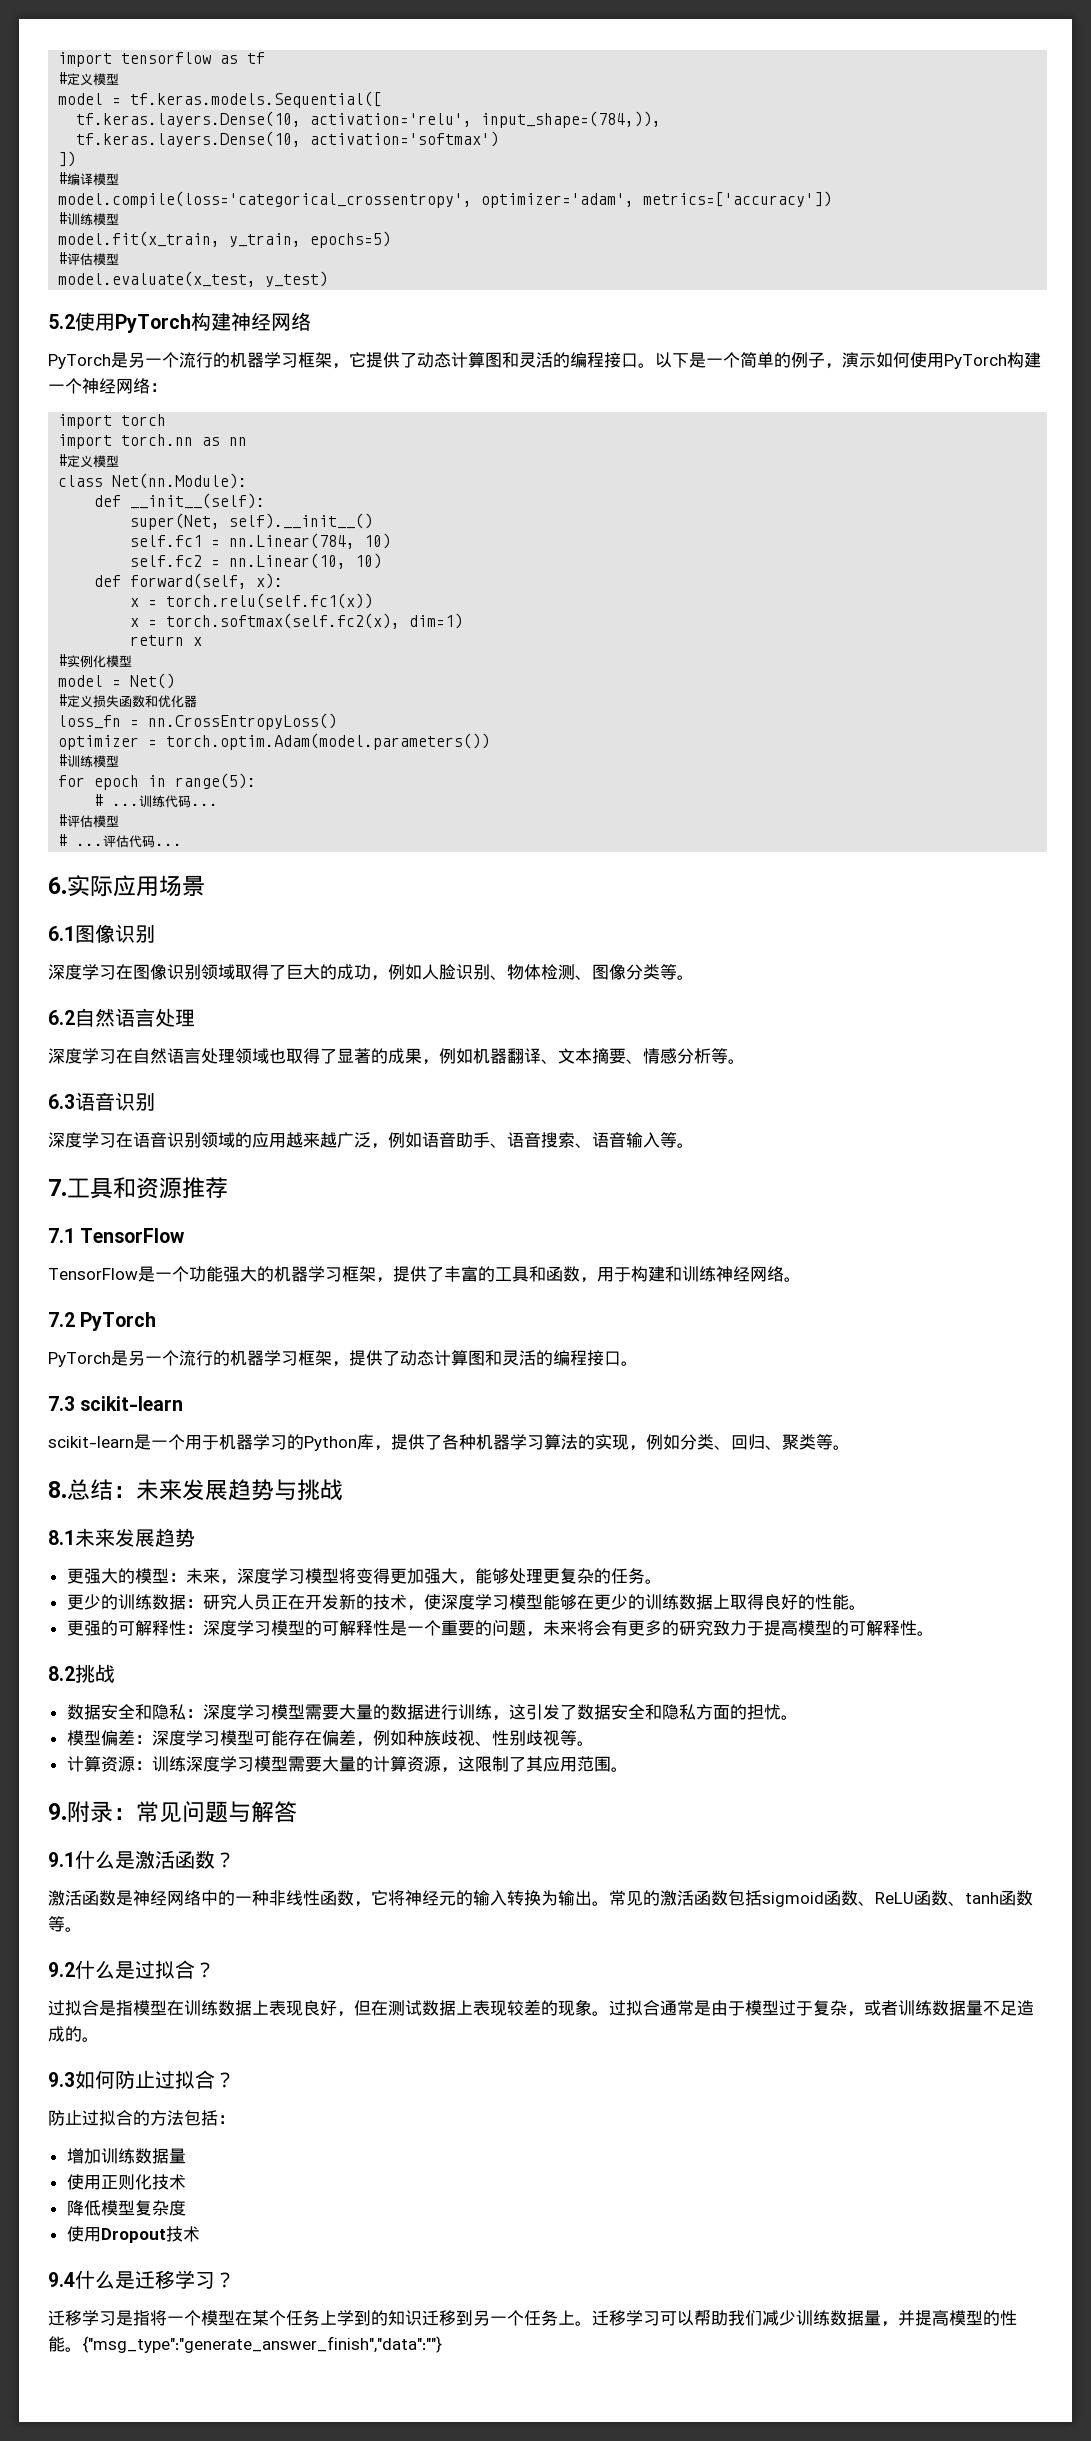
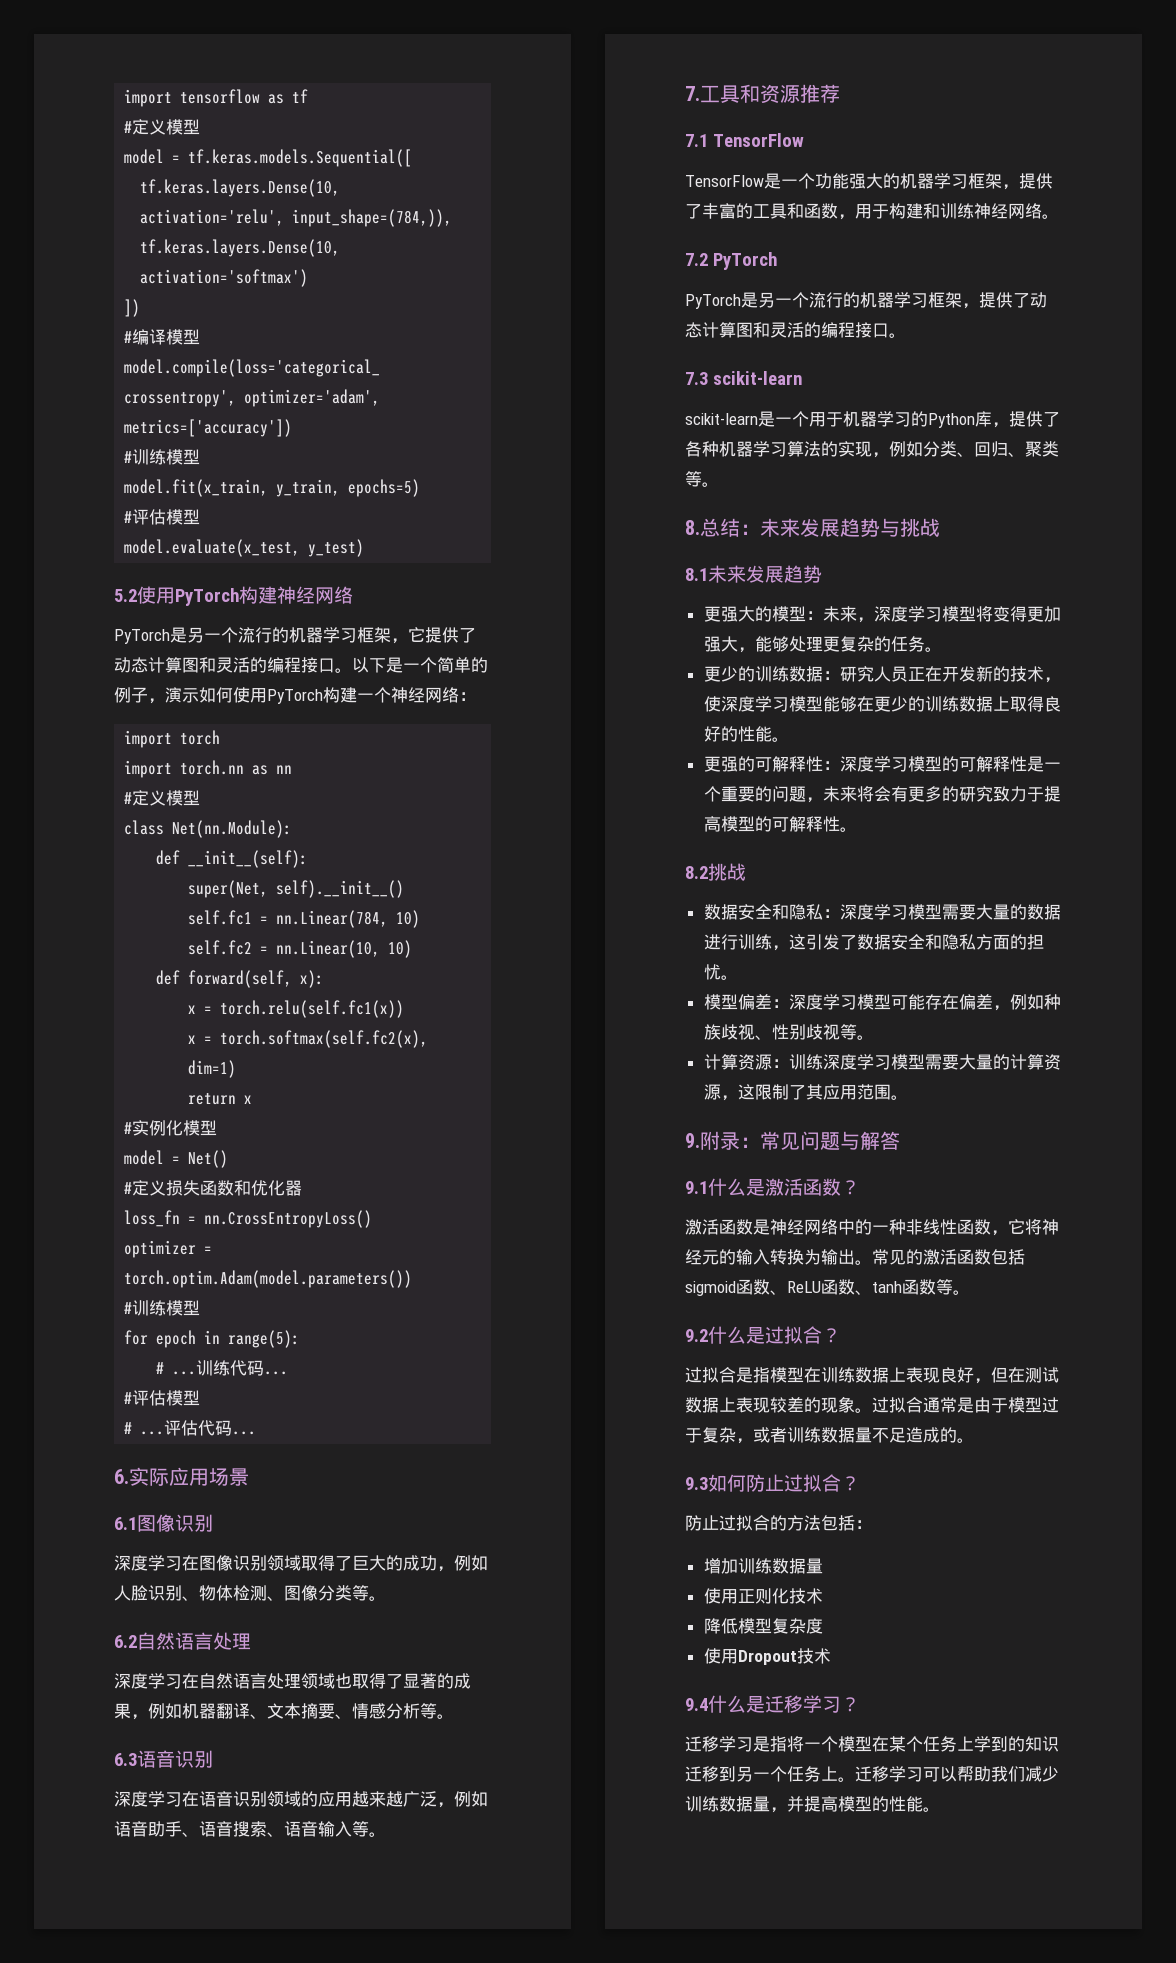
- {"msg_type":"generate_answer_finish","data":""}

